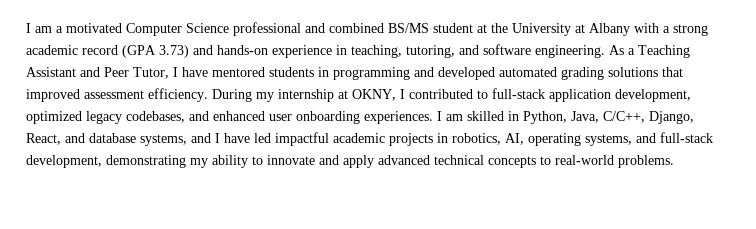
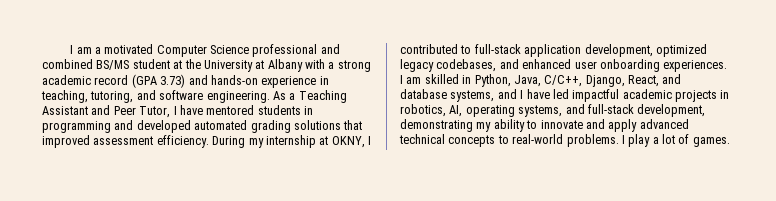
+ I play a lot of games.

